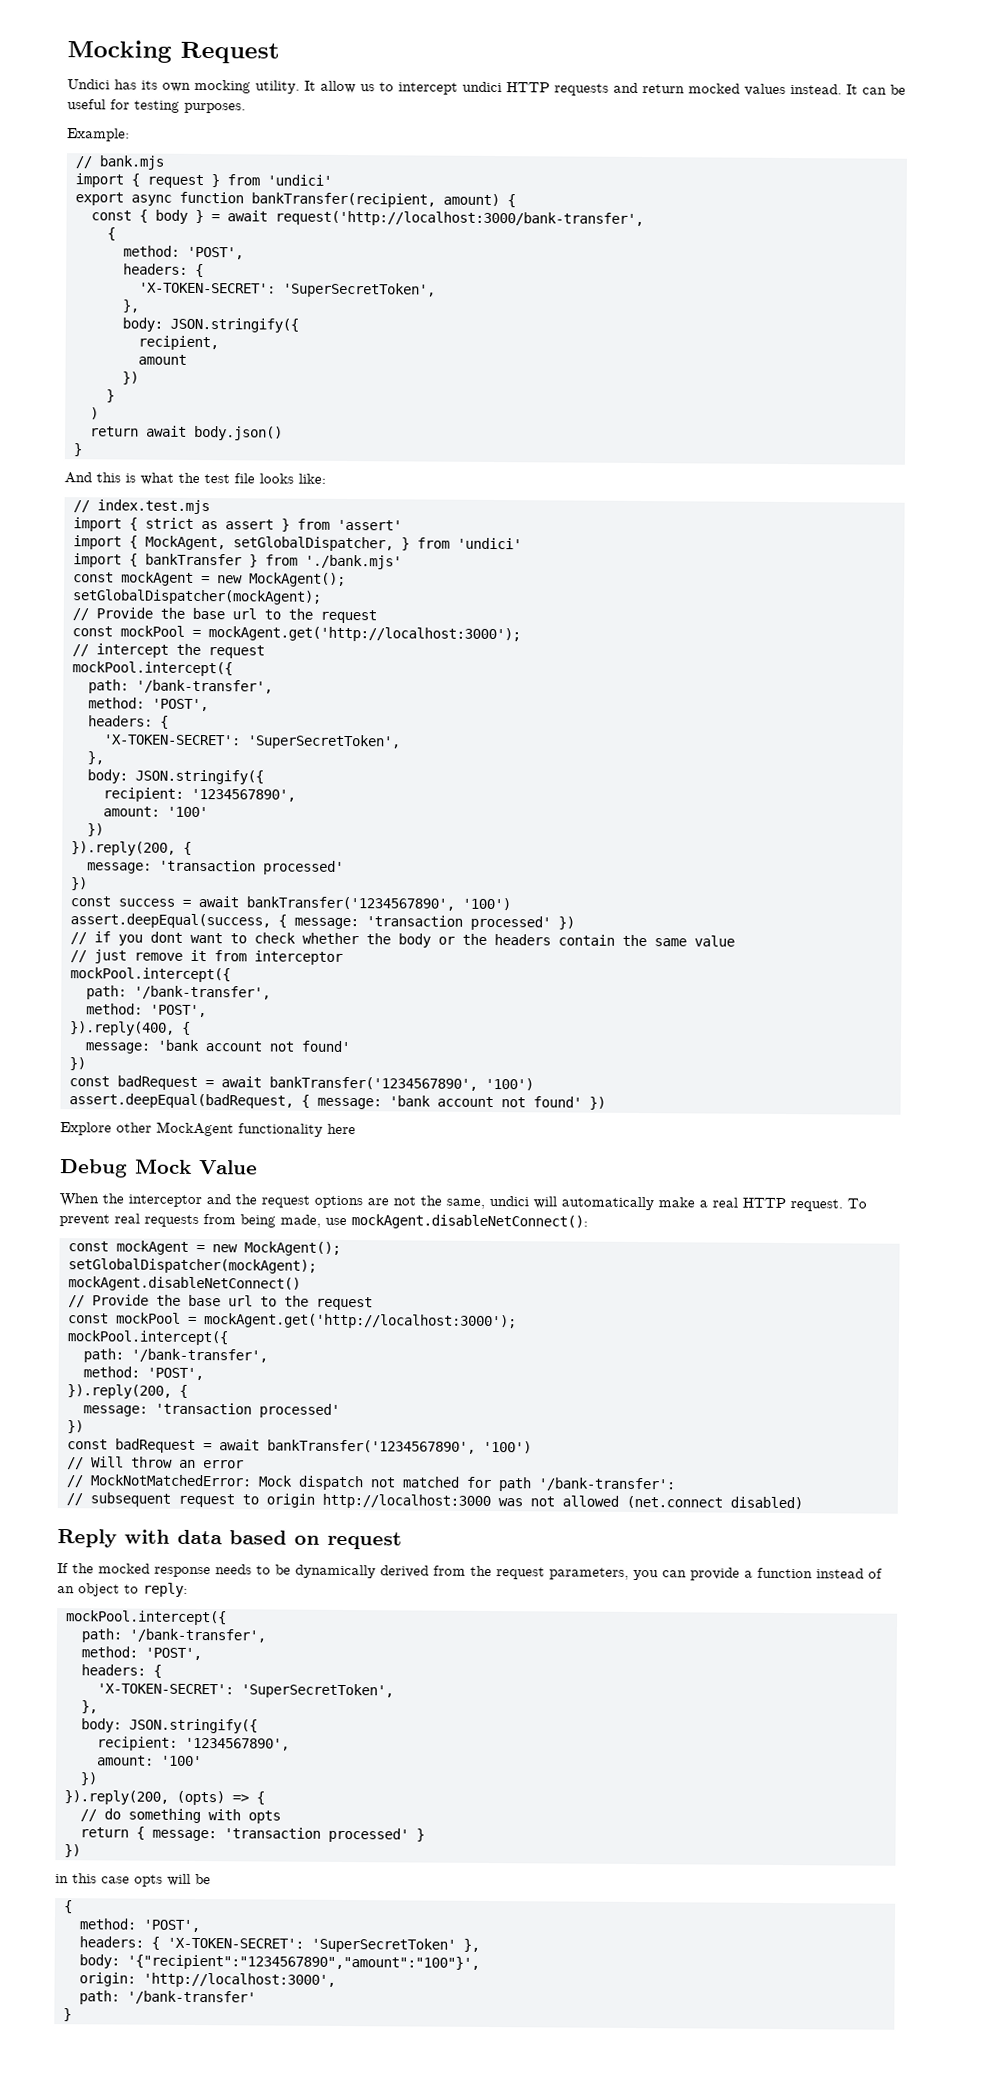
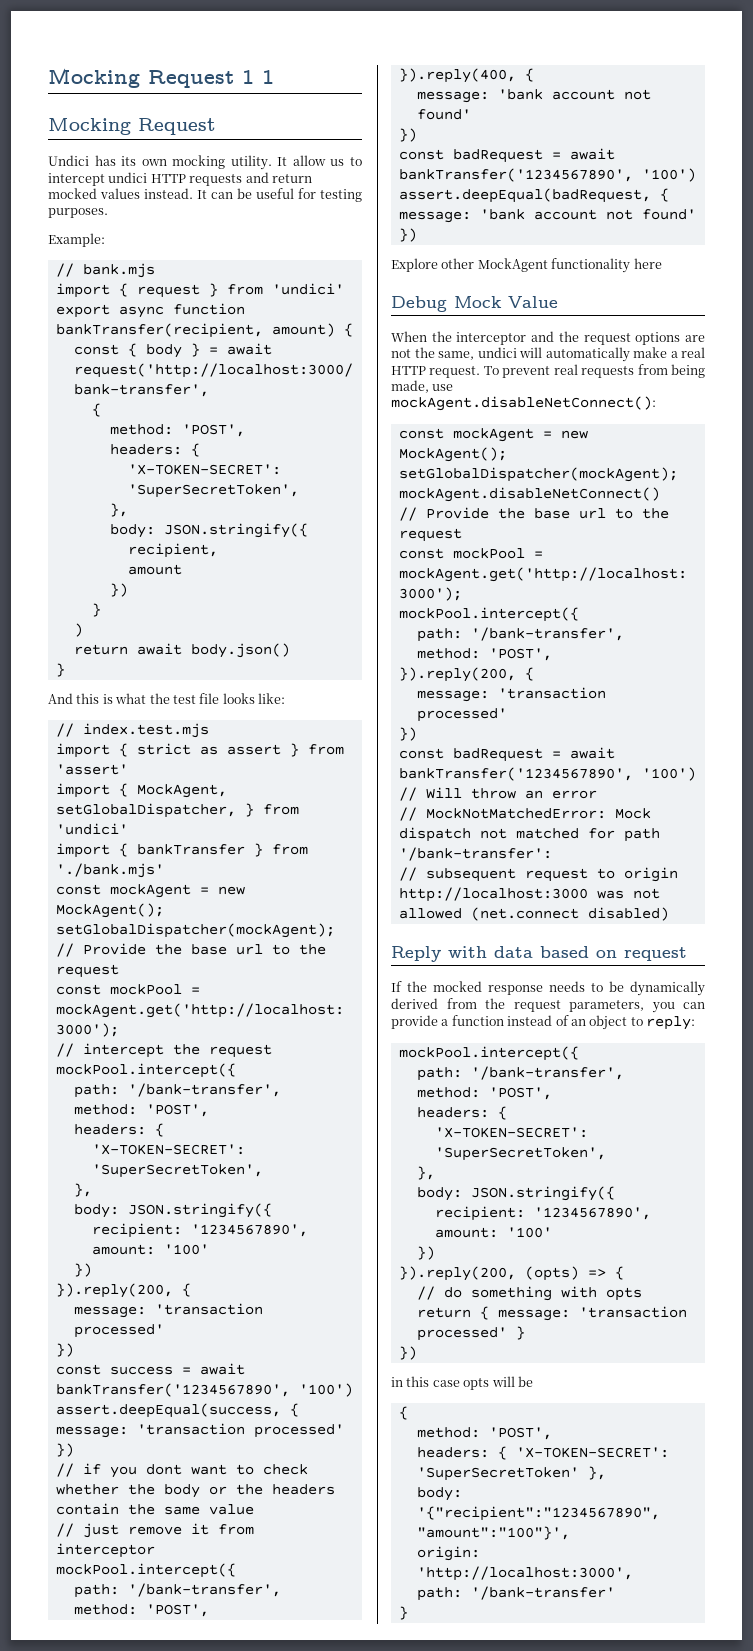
+ Mocking Request 1 1

